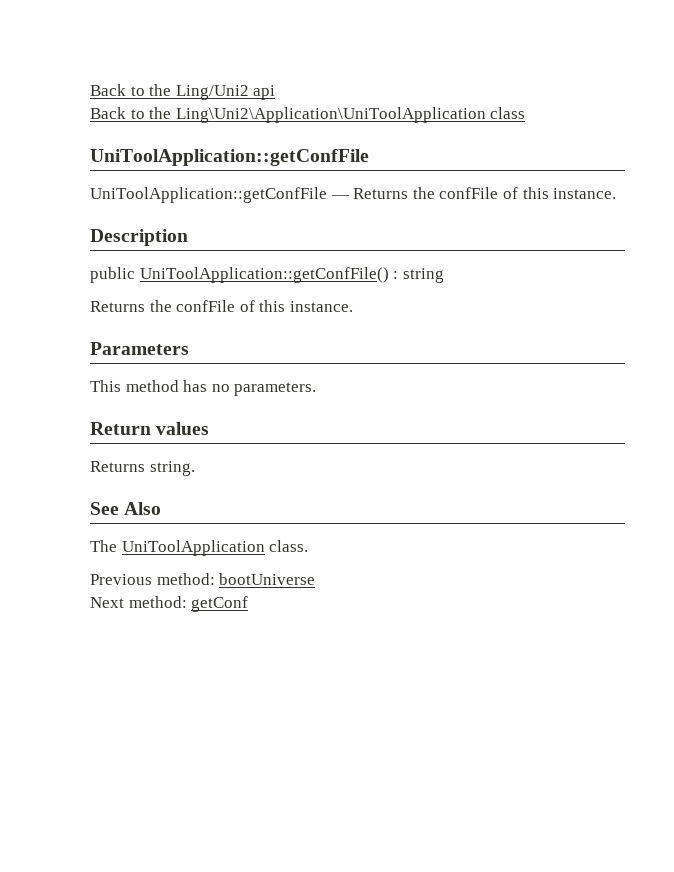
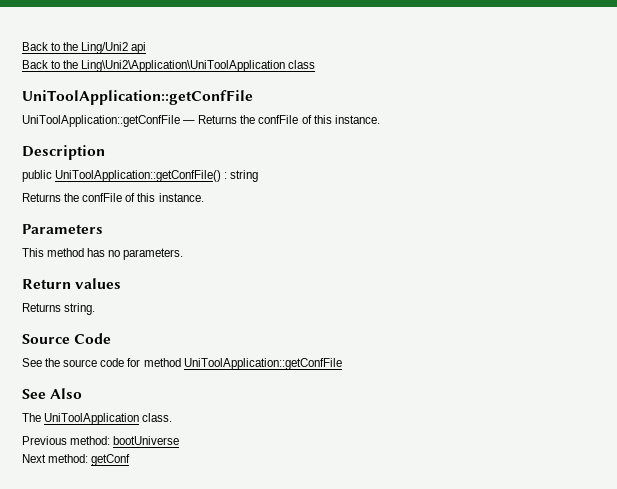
+ Source Code
+ See the source code for method UniToolApplication::getConfFile

